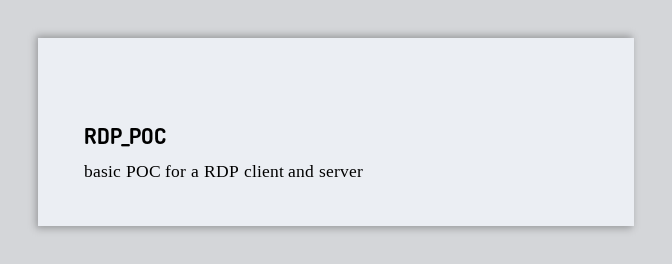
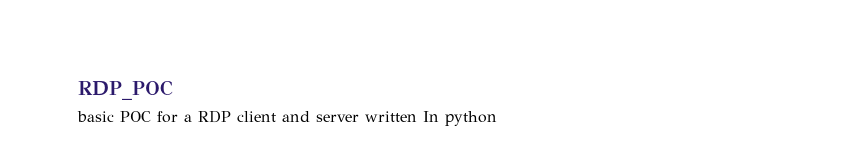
- basic POC for a RDP client and server
+ basic POC for a RDP client and server written In python

